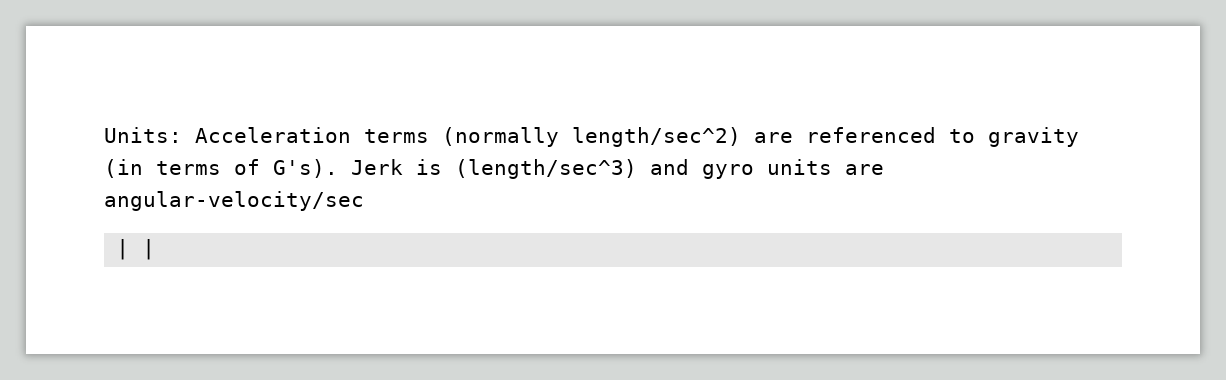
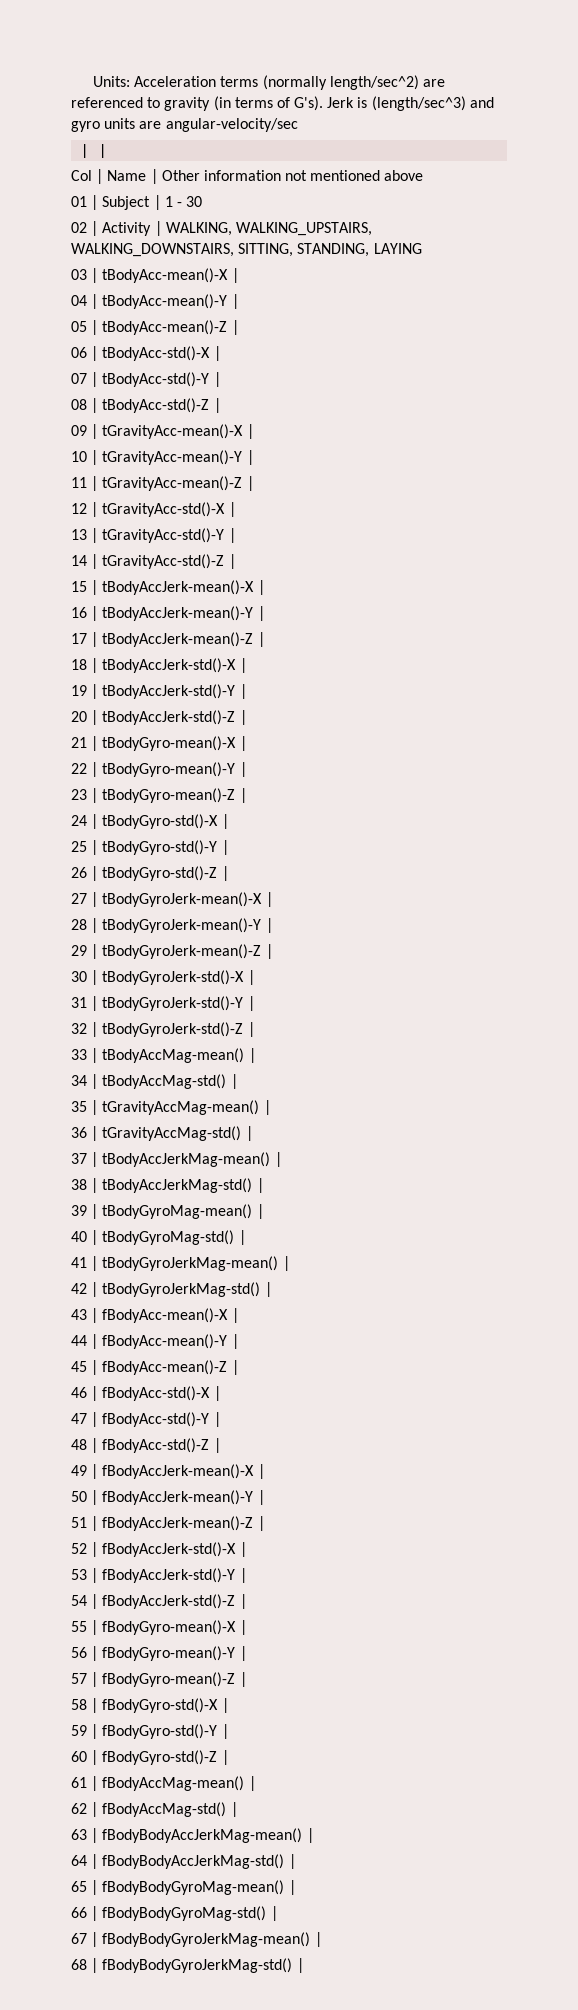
+ Col | Name | Other information not mentioned above
+ 01 | Subject | 1 - 30
+ 02 | Activity | WALKING, WALKING_UPSTAIRS, WALKING_DOWNSTAIRS, SITTING, STANDING, LAYING
+ 03 | tBodyAcc-mean()-X |
+ 04 | tBodyAcc-mean()-Y |
+ 05 | tBodyAcc-mean()-Z |
+ 06 | tBodyAcc-std()-X |
+ 07 | tBodyAcc-std()-Y |
+ 08 | tBodyAcc-std()-Z |
+ 09 | tGravityAcc-mean()-X |
+ 10 | tGravityAcc-mean()-Y |
+ 11 | tGravityAcc-mean()-Z |
+ 12 | tGravityAcc-std()-X |
+ 13 | tGravityAcc-std()-Y |
+ 14 | tGravityAcc-std()-Z |
+ 15 | tBodyAccJerk-mean()-X |
+ 16 | tBodyAccJerk-mean()-Y |
+ 17 | tBodyAccJerk-mean()-Z |
+ 18 | tBodyAccJerk-std()-X |
+ 19 | tBodyAccJerk-std()-Y |
+ 20 | tBodyAccJerk-std()-Z |
+ 21 | tBodyGyro-mean()-X |
+ 22 | tBodyGyro-mean()-Y |
+ 23 | tBodyGyro-mean()-Z |
+ 24 | tBodyGyro-std()-X |
+ 25 | tBodyGyro-std()-Y |
+ 26 | tBodyGyro-std()-Z |
+ 27 | tBodyGyroJerk-mean()-X |
+ 28 | tBodyGyroJerk-mean()-Y |
+ 29 | tBodyGyroJerk-mean()-Z |
+ 30 | tBodyGyroJerk-std()-X |
+ 31 | tBodyGyroJerk-std()-Y |
+ 32 | tBodyGyroJerk-std()-Z |
+ 33 | tBodyAccMag-mean() |
+ 34 | tBodyAccMag-std() |
+ 35 | tGravityAccMag-mean() |
+ 36 | tGravityAccMag-std() |
+ 37 | tBodyAccJerkMag-mean() |
+ 38 | tBodyAccJerkMag-std() |
+ 39 | tBodyGyroMag-mean() |
+ 40 | tBodyGyroMag-std() |
+ 41 | tBodyGyroJerkMag-mean() |
+ 42 | tBodyGyroJerkMag-std() |
+ 43 | fBodyAcc-mean()-X |
+ 44 | fBodyAcc-mean()-Y |
+ 45 | fBodyAcc-mean()-Z |
+ 46 | fBodyAcc-std()-X |
+ 47 | fBodyAcc-std()-Y |
+ 48 | fBodyAcc-std()-Z |
+ 49 | fBodyAccJerk-mean()-X |
+ 50 | fBodyAccJerk-mean()-Y |
+ 51 | fBodyAccJerk-mean()-Z |
+ 52 | fBodyAccJerk-std()-X |
+ 53 | fBodyAccJerk-std()-Y |
+ 54 | fBodyAccJerk-std()-Z |
+ 55 | fBodyGyro-mean()-X |
+ 56 | fBodyGyro-mean()-Y |
+ 57 | fBodyGyro-mean()-Z |
+ 58 | fBodyGyro-std()-X |
+ 59 | fBodyGyro-std()-Y |
+ 60 | fBodyGyro-std()-Z |
+ 61 | fBodyAccMag-mean() |
+ 62 | fBodyAccMag-std() |
+ 63 | fBodyBodyAccJerkMag-mean() |
+ 64 | fBodyBodyAccJerkMag-std() |
+ 65 | fBodyBodyGyroMag-mean() |
+ 66 | fBodyBodyGyroMag-std() |
+ 67 | fBodyBodyGyroJerkMag-mean() |
+ 68 | fBodyBodyGyroJerkMag-std() |

